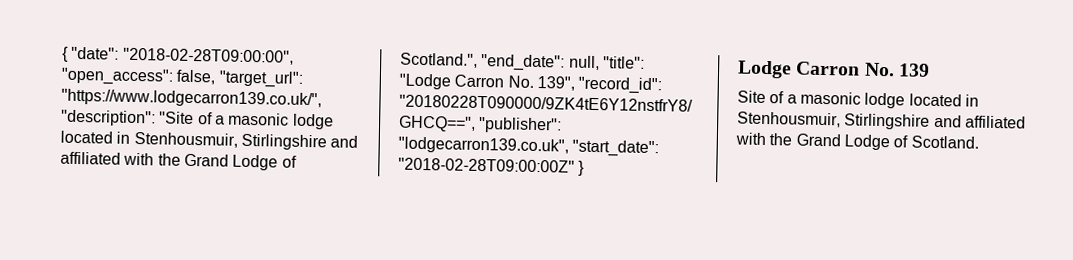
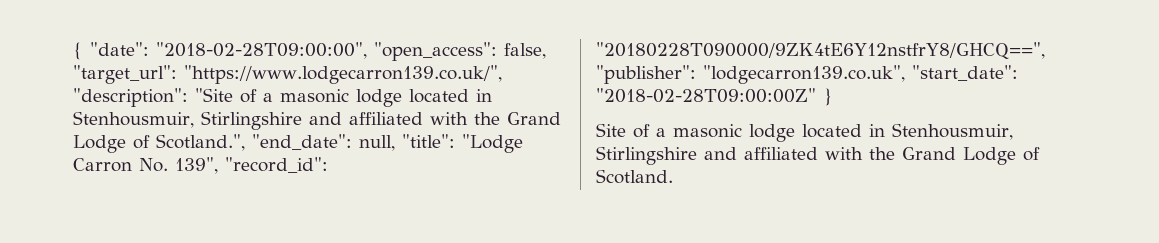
- Lodge Carron No. 139

